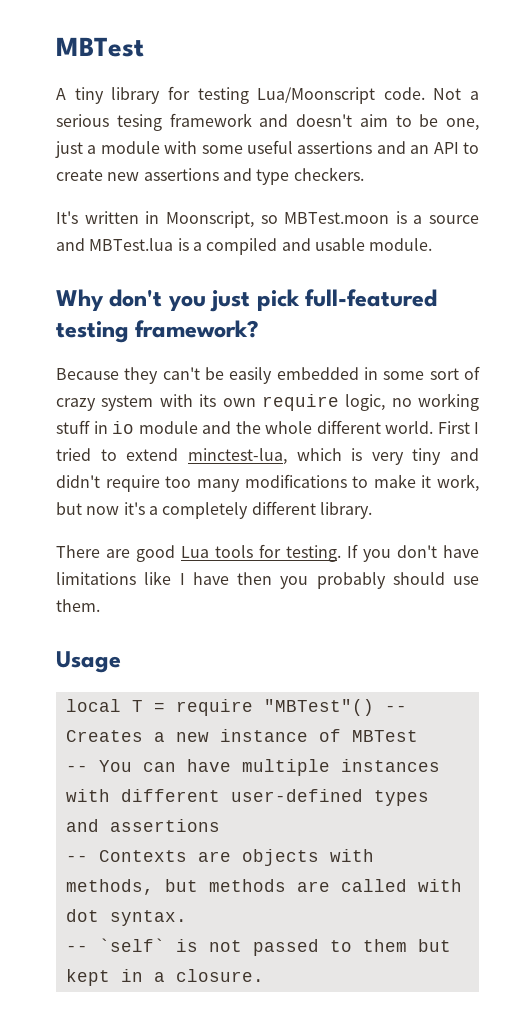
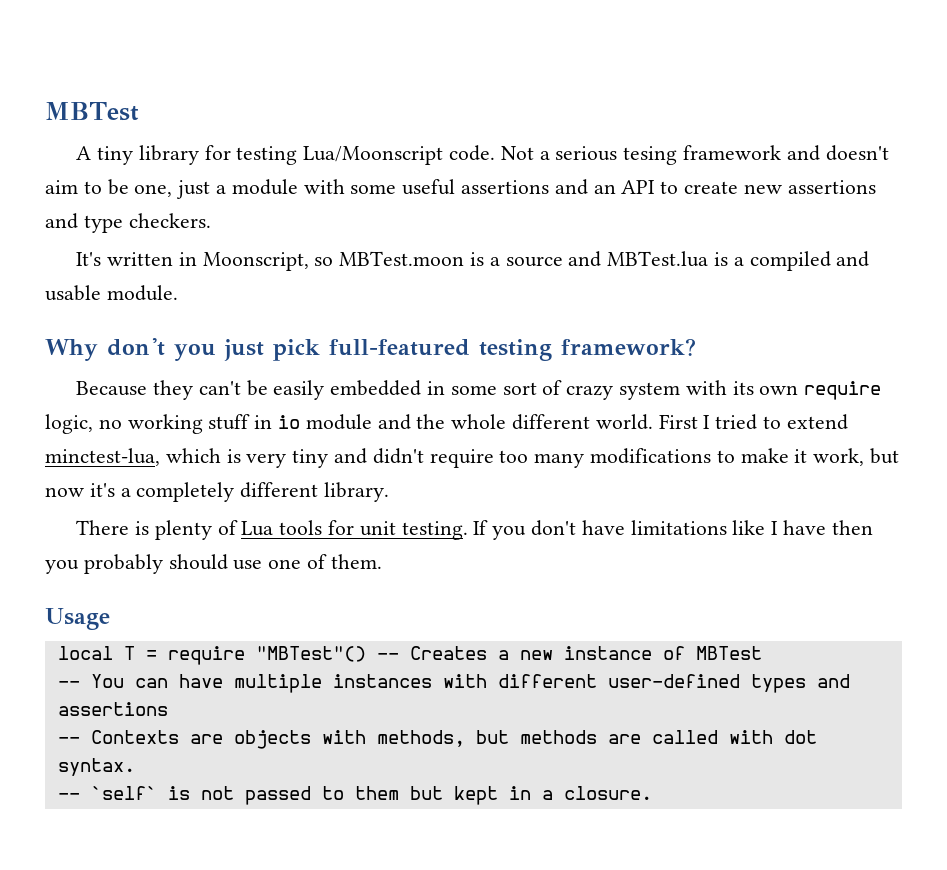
- There are good Lua tools for testing.
+ There is plenty of Lua tools for unit testing.
- If you don't have limitations like I have then you probably should use them.
+ If you don't have limitations like I have then you probably should use one of them.

